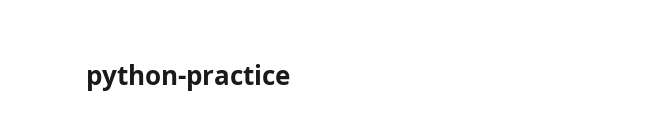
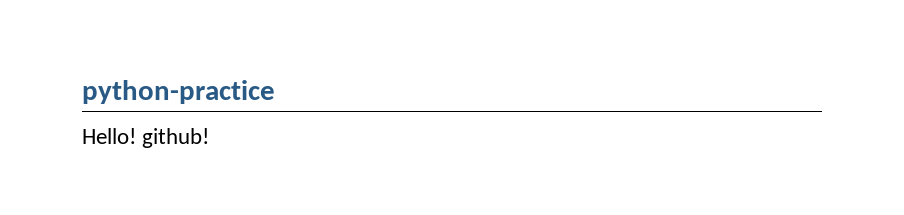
+ Hello! github!

